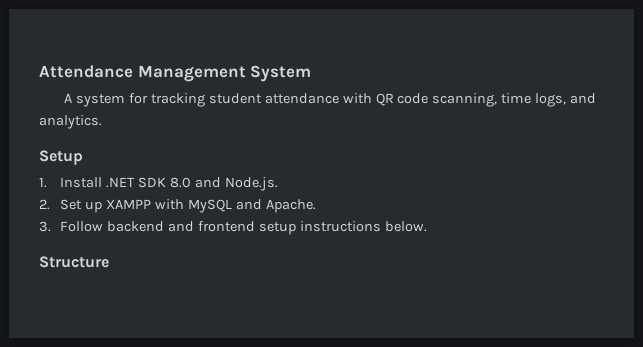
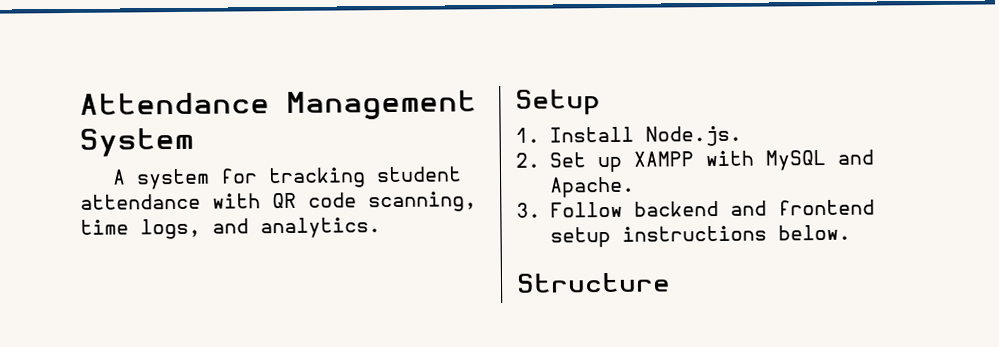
- 1. Install .NET SDK 8.0 and Node.js.
+ 1. Install Node.js.

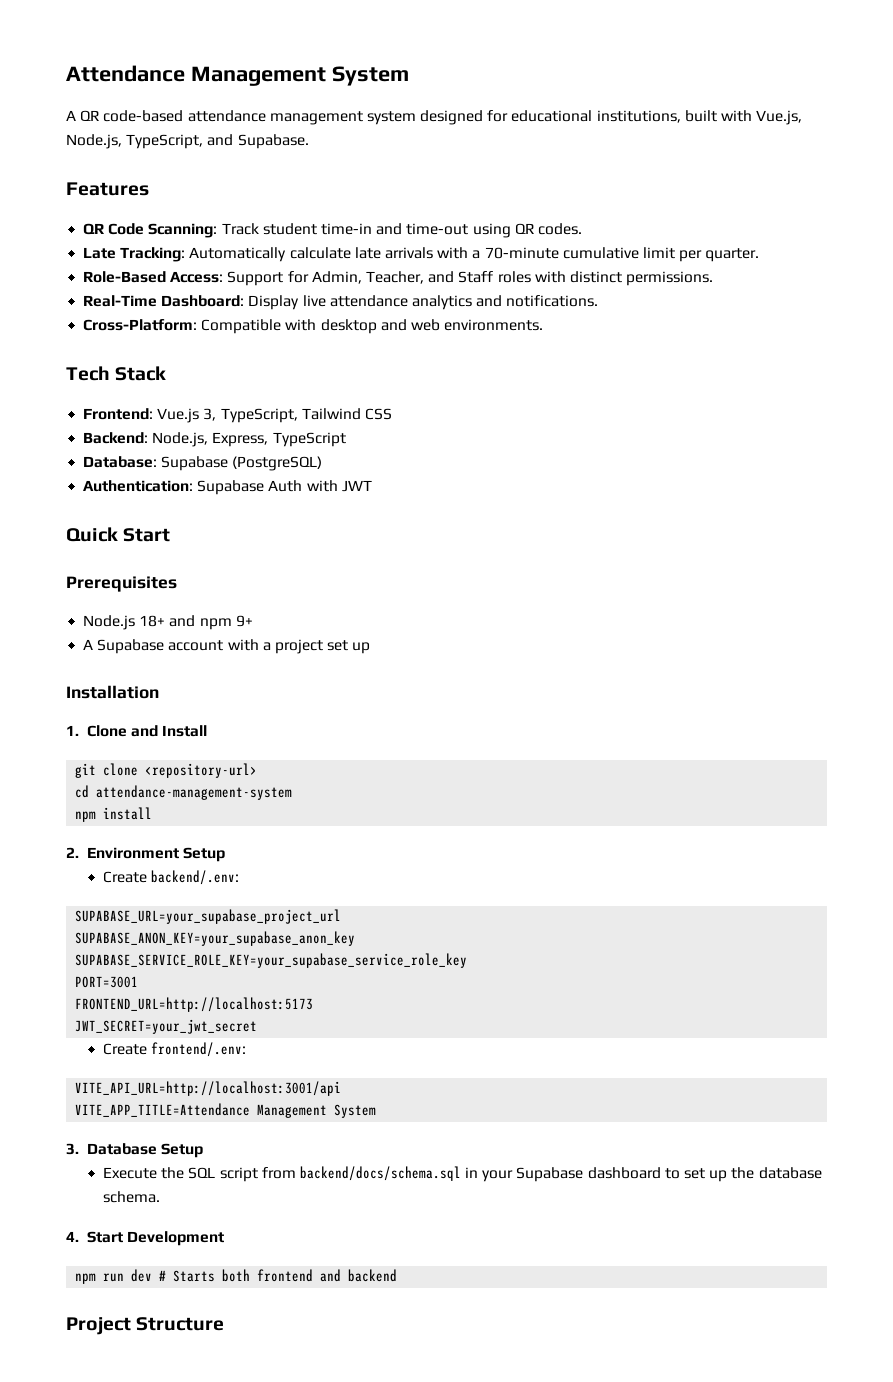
- A system for tracking student attendance with QR code scanning, time logs, and analytics.
- Setup
- 1. Install Node.js.
- 2. Set up XAMPP with MySQL and Apache.
- 3. Follow backend and frontend setup instructions below.
- Structure
+ A QR code-based attendance management system designed for educational institutions, built with Vue.js, Node.js, TypeScript, and Supabase.
+ Features
+ QR Code Scanning: Track student time-in and time-out using QR codes.
+ Late Tracking: Automatically calculate late arrivals with a 70-minute cumulative limit per quarter.
+ Role-Based Access: Support for Admin, Teacher, and Staff roles with distinct permissions.
+ Real-Time Dashboard: Display live attendance analytics and notifications.
+ Cross-Platform: Compatible with desktop and web environments.
+ Tech Stack
+ Frontend: Vue.js 3, TypeScript, Tailwind CSS
+ Backend: Node.js, Express, TypeScript
+ Database: Supabase (PostgreSQL)
+ Authentication: Supabase Auth with JWT
+ Quick Start
+ Prerequisites
+ Node.js 18+ and npm 9+
+ A Supabase account with a project set up
+ Installation
+ 1. Clone and Install
+ git clone <repository-url>
+ cd attendance-management-system
+ npm install
+ 2. Environment Setup
+ Create backend/.env:
+ SUPABASE_URL=your_supabase_project_url
+ SUPABASE_ANON_KEY=your_supabase_anon_key
+ SUPABASE_SERVICE_ROLE_KEY=your_supabase_service_role_key
+ PORT=3001
+ FRONTEND_URL=http://localhost:5173
+ JWT_SECRET=your_jwt_secret
+ Create frontend/.env:
+ VITE_API_URL=http://localhost:3001/api
+ VITE_APP_TITLE=Attendance Management System
+ 3. Database Setup
+ Execute the SQL script from backend/docs/schema.sql in your Supabase dashboard to set up the database schema.
+ 4. Start Development
+ npm run dev # Starts both frontend and backend
+ Project Structure

